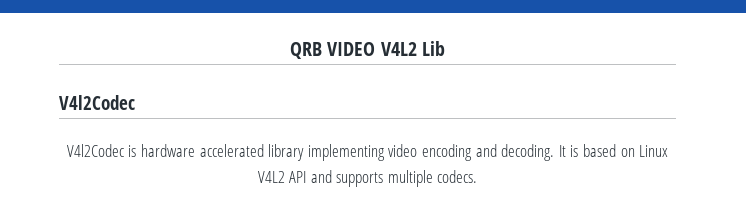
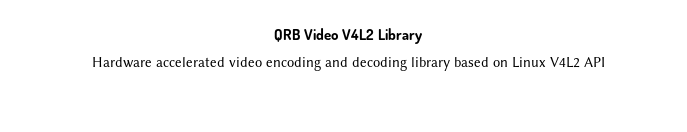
- QRB VIDEO V4L2 Lib
- V4l2Codec
- V4l2Codec is hardware accelerated library implementing video encoding and decoding. It is based on Linux V4L2 API and supports multiple codecs.
+ QRB Video V4L2 Library
+ Hardware accelerated video encoding and decoding library based on Linux V4L2 API

